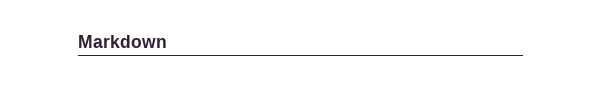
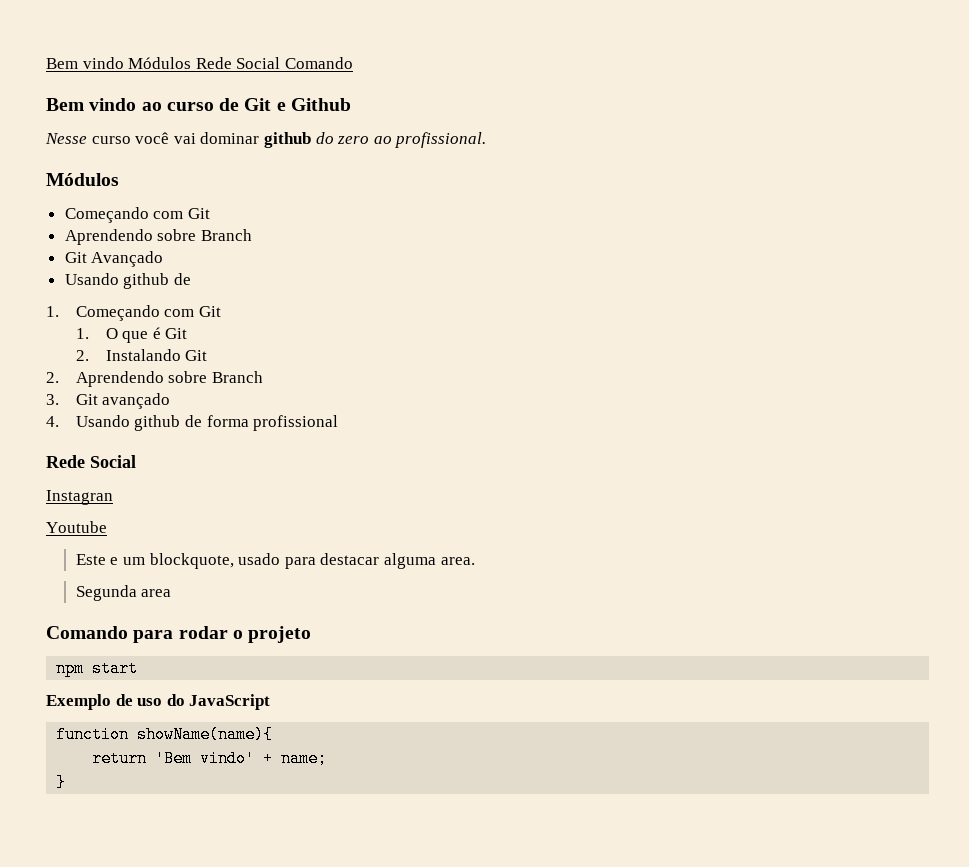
- Markdown
+ Bem vindo Módulos Rede Social Comando
+ Bem vindo ao curso de Git e Github
+ Nesse curso você vai dominar github do zero ao profissional.
+ Módulos
+ Começando com Git
+ Aprendendo sobre Branch
+ Git Avançado
+ Usando github de
+ 1. Começando com Git
+ 1. O que é Git
+ 2. Instalando Git
+ 2. Aprendendo sobre Branch
+ 3. Git avançado
+ 4. Usando github de forma profissional
+ Rede Social
+ Instagran
+ Youtube
+ Este e um blockquote, usado para destacar alguma area.
+ Segunda area
+ Comando para rodar o projeto
+ npm start
+ Exemplo de uso do JavaScript
+ function showName(name){
+ return 'Bem vindo' + name;
+ }

